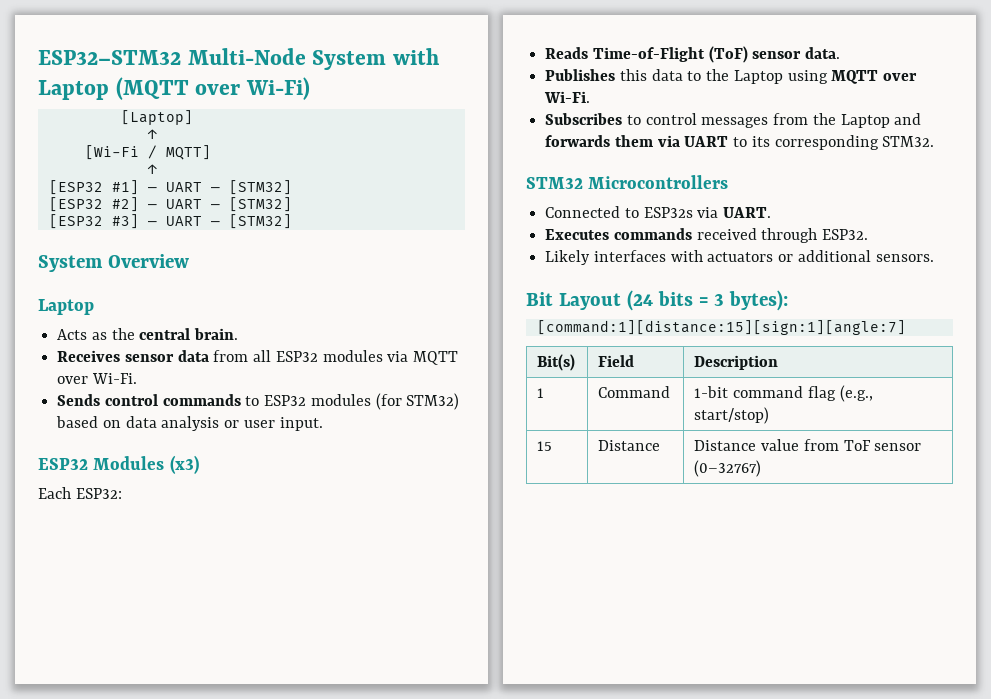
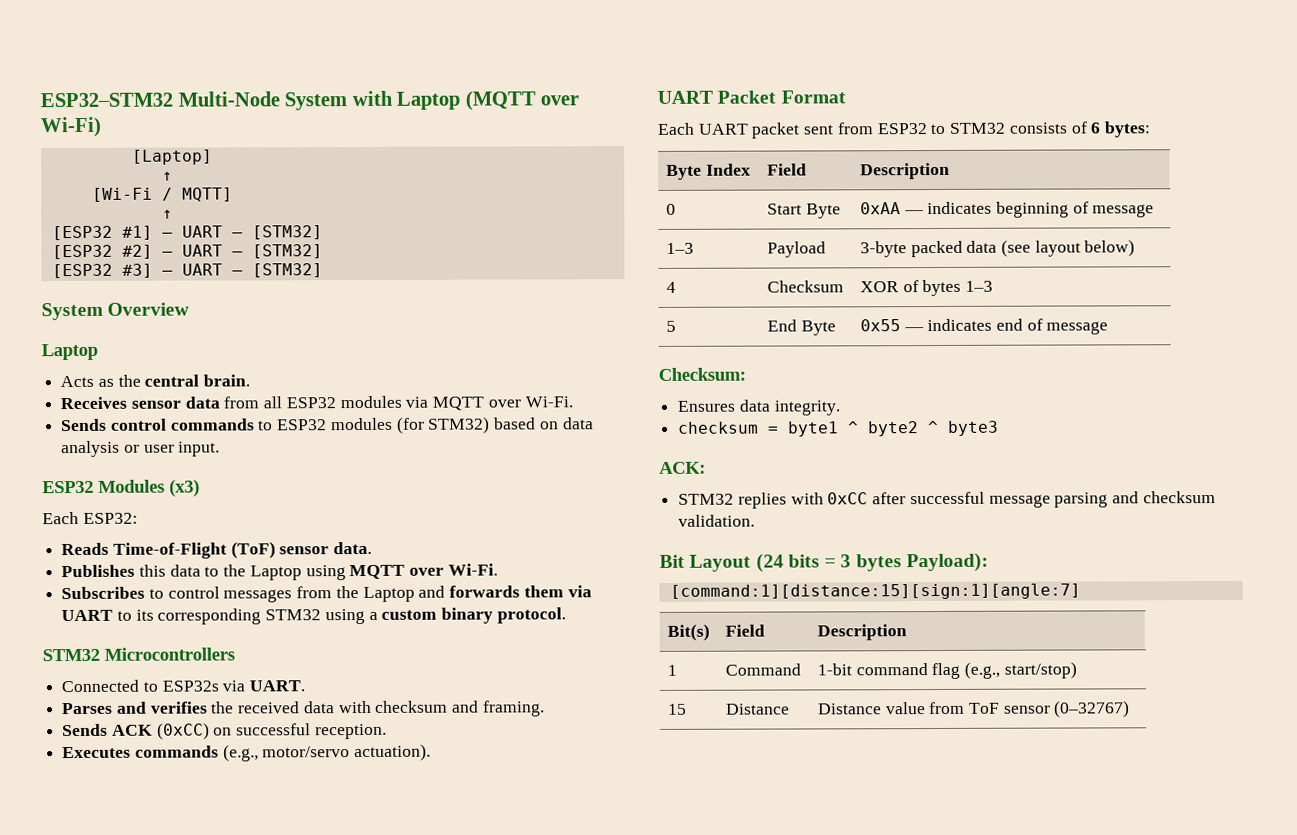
- Subscribes to control messages from the Laptop and forwards them via UART to its corresponding STM32.
+ Subscribes to control messages from the Laptop and forwards them via UART to its corresponding STM32 using a custom binary protocol.
- Executes commands received through ESP32.
- Likely interfaces with actuators or additional sensors.
+ Parses and verifies the received data with checksum and framing.
+ Sends ACK (0xCC) on successful reception.
+ Executes commands (e.g., motor/servo actuation).
+ UART Packet Format
+ Each UART packet sent from ESP32 to STM32 consists of 6 bytes:
+ Byte Index | Field | Description
+ 0 | Start Byte | 0xAA — indicates beginning of message
+ 1–3 | Payload | 3-byte packed data (see layout below)
+ 4 | Checksum | XOR of bytes 1–3
+ 5 | End Byte | 0x55 — indicates end of message
+ Checksum:
+ Ensures data integrity.
+ checksum = byte1 ^ byte2 ^ byte3
+ ACK:
+ STM32 replies with 0xCC after successful message parsing and checksum validation.
- Bit Layout (24 bits = 3 bytes):
+ Bit Layout (24 bits = 3 bytes Payload):

